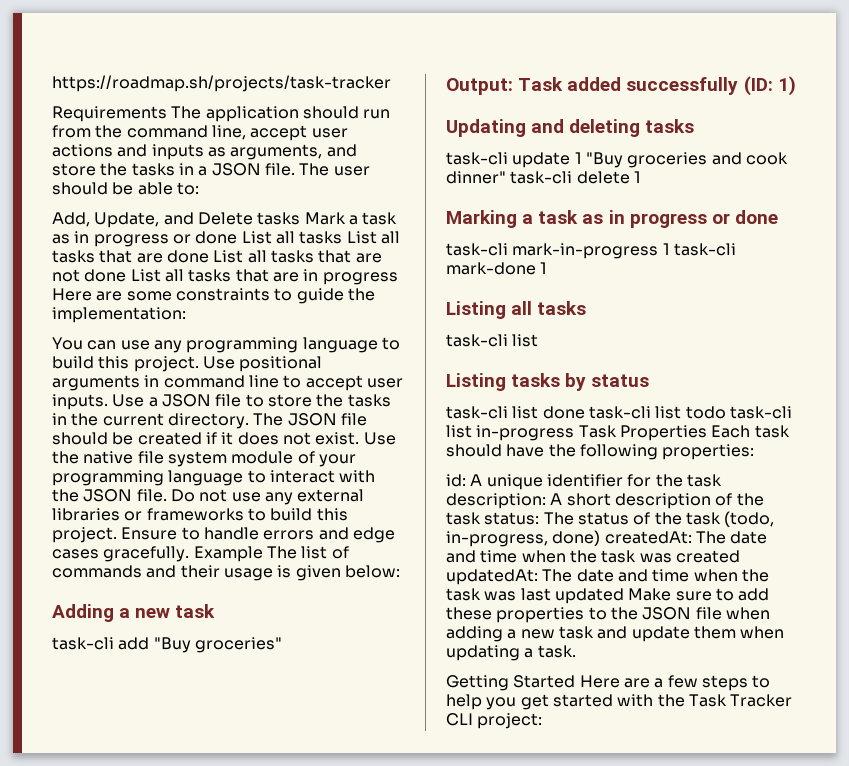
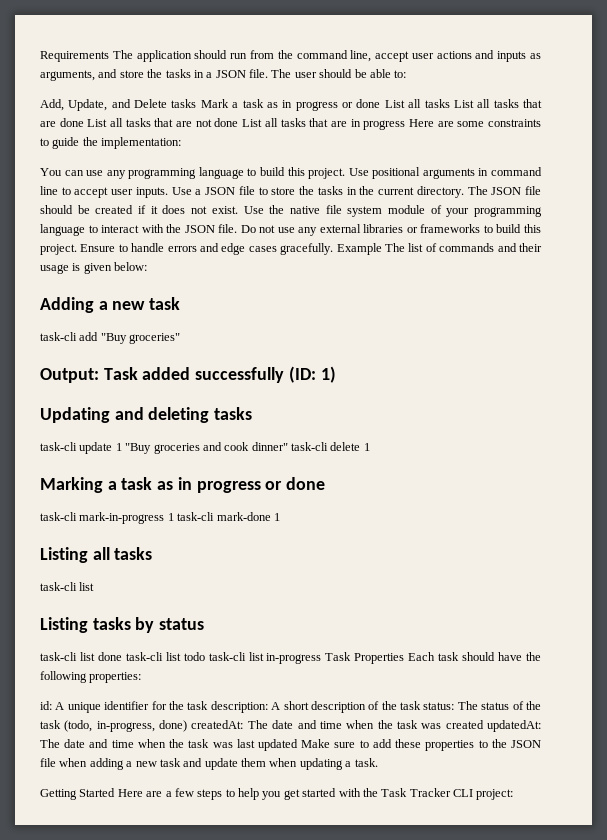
- https://roadmap.sh/projects/task-tracker

